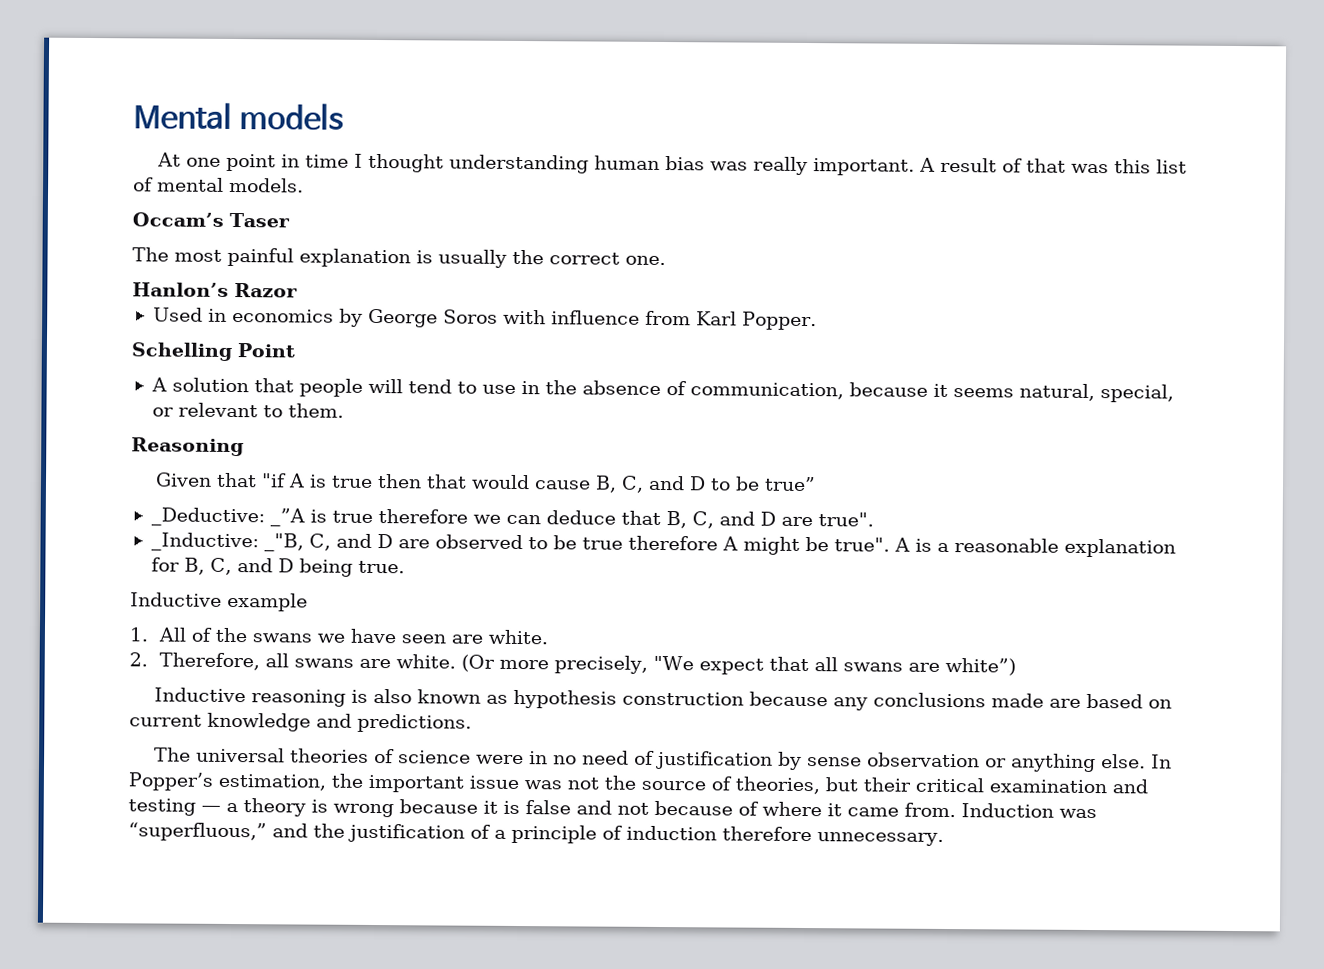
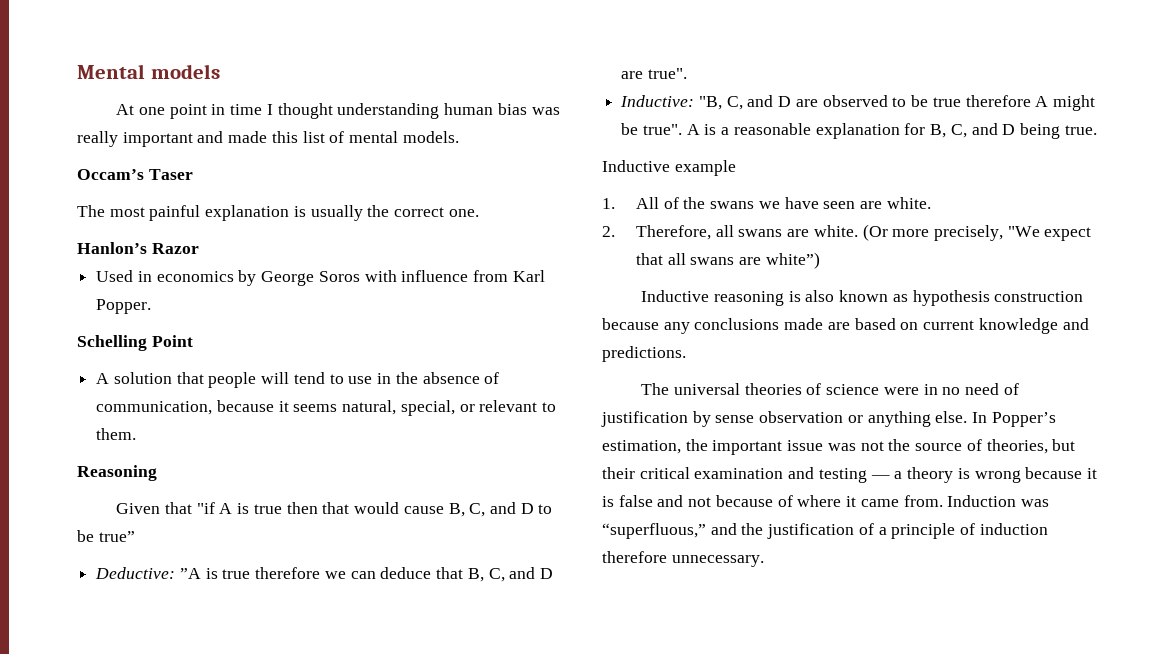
- At one point in time I thought understanding human bias was really important. A result of that was this list of mental models.
+ At one point in time I thought understanding human bias was really important and made this list of mental models.
- _Deductive: _”A is true therefore we can deduce that B, C, and D are true".
+ Deductive: ”A is true therefore we can deduce that B, C, and D are true".
- _Inductive: _"B, C, and D are observed to be true therefore A might be true".
+ Inductive: "B, C, and D are observed to be true therefore A might be true".

